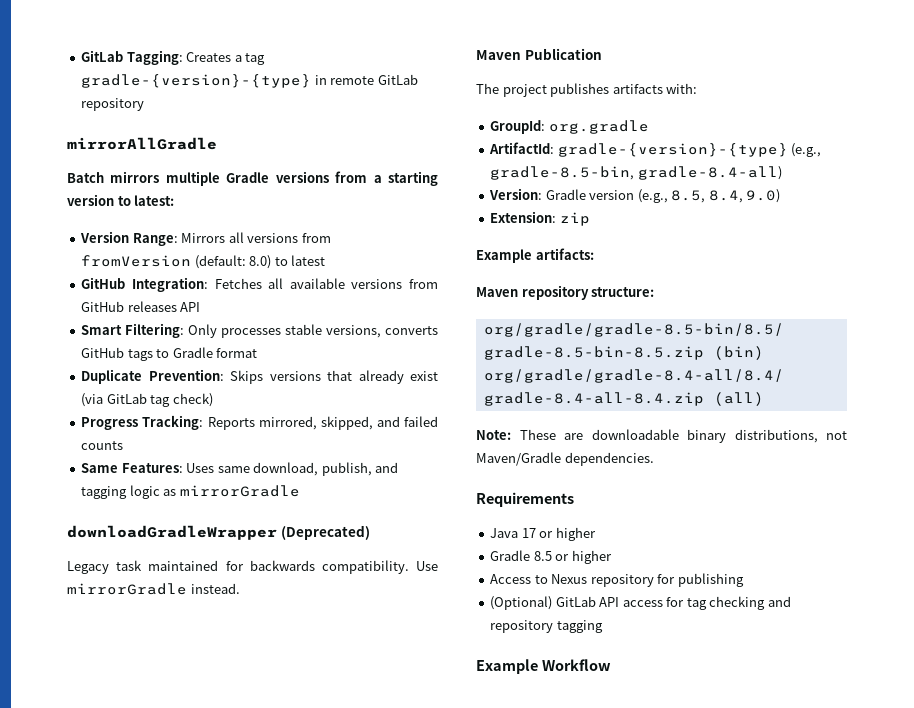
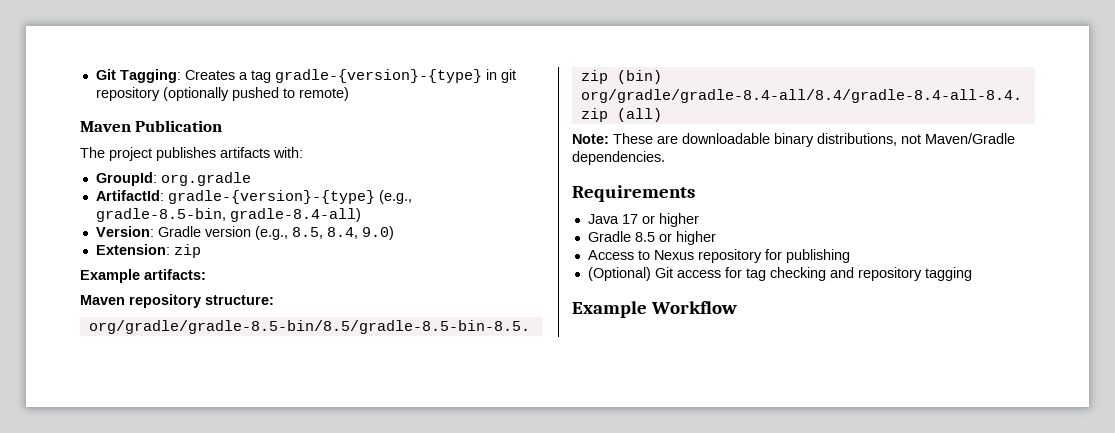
- GitLab Tagging: Creates a tag gradle-{version}-{type} in remote GitLab repository
- mirrorAllGradle
- Batch mirrors multiple Gradle versions from a starting version to latest:
- Version Range: Mirrors all versions from fromVersion (default: 8.0) to latest
- GitHub Integration: Fetches all available versions from GitHub releases API
- Smart Filtering: Only processes stable versions, converts GitHub tags to Gradle format
- Duplicate Prevention: Skips versions that already exist (via GitLab tag check)
- Progress Tracking: Reports mirrored, skipped, and failed counts
- Same Features: Uses same download, publish, and tagging logic as mirrorGradle
- downloadGradleWrapper (Deprecated)
- Legacy task maintained for backwards compatibility. Use mirrorGradle instead.
+ Git Tagging: Creates a tag gradle-{version}-{type} in git repository (optionally pushed to remote)
- (Optional) GitLab API access for tag checking and repository tagging
+ (Optional) Git access for tag checking and repository tagging

